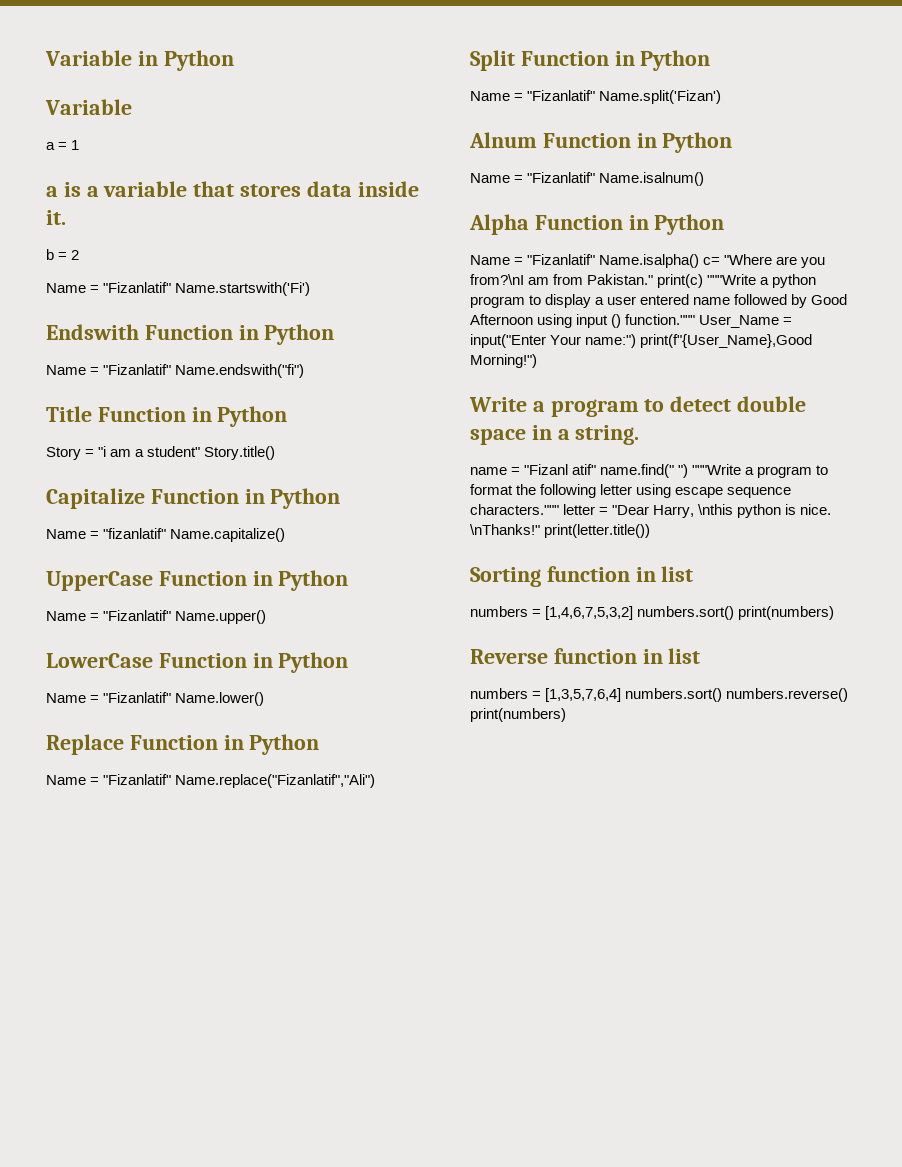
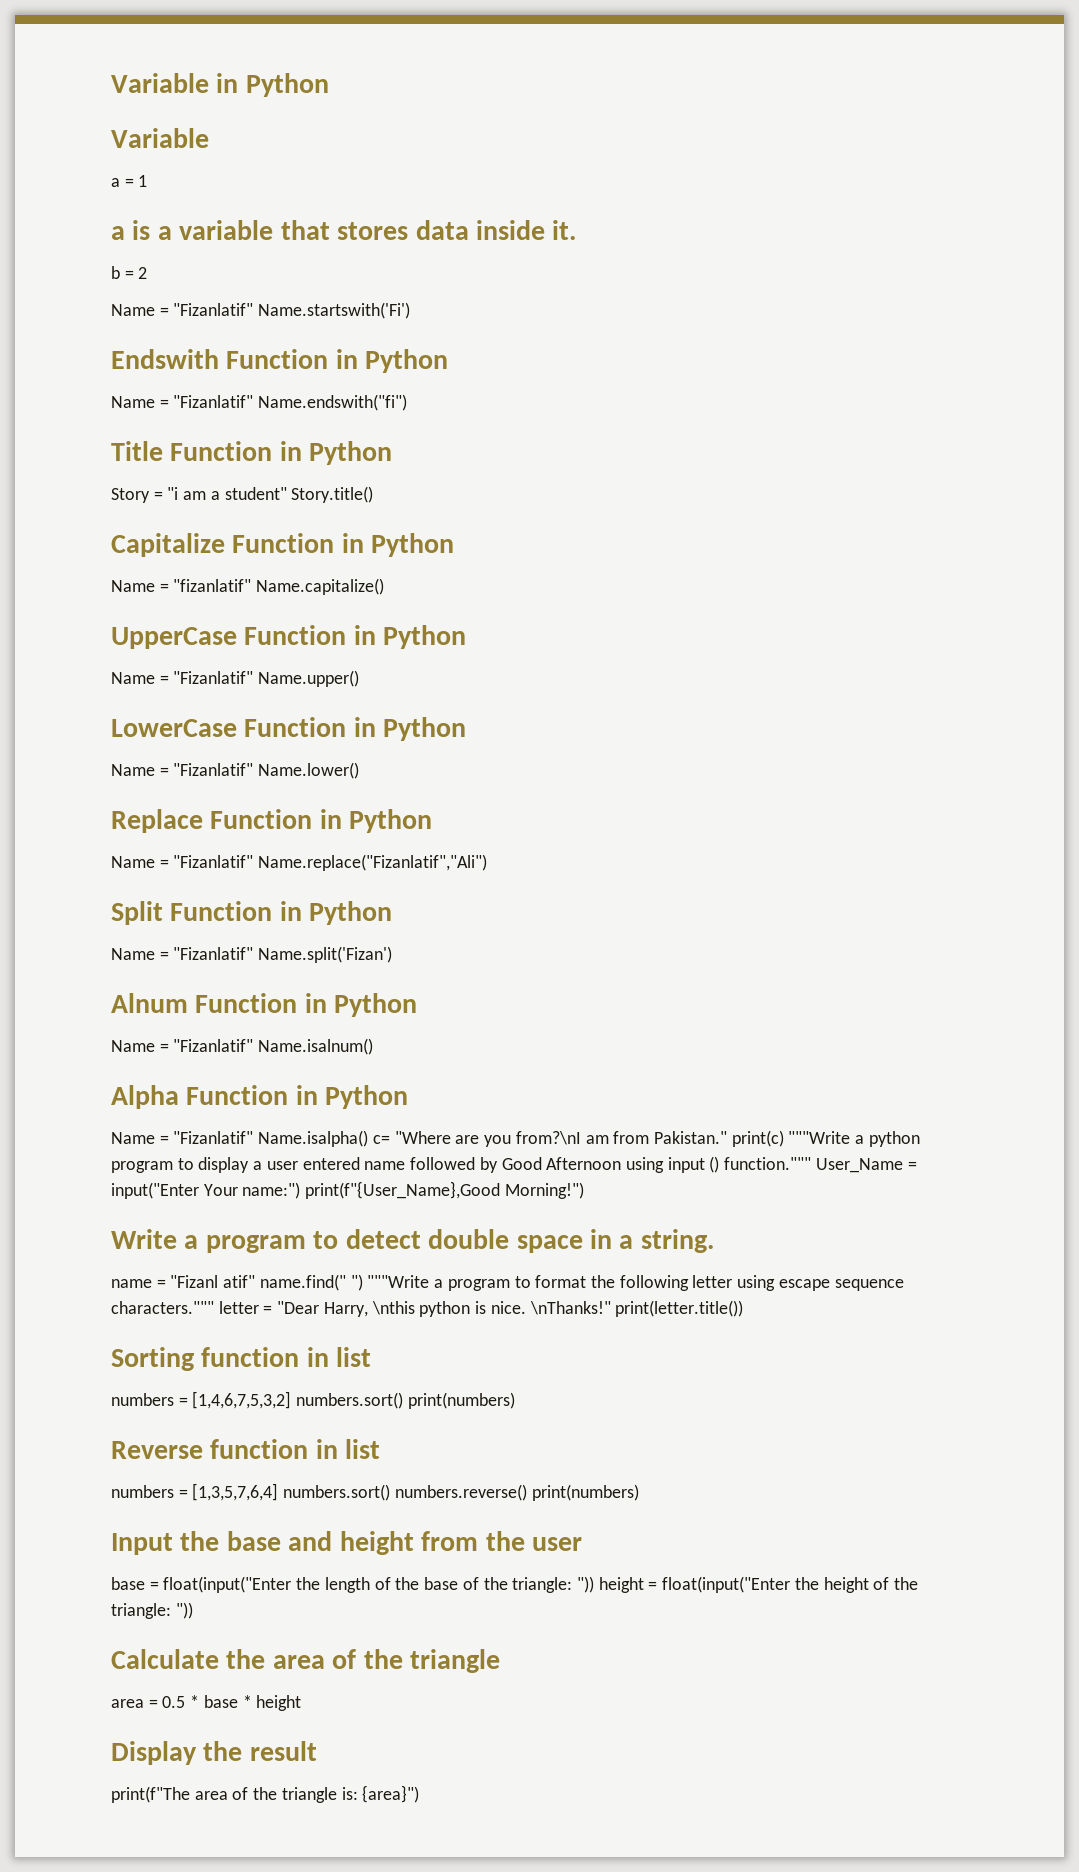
+ Input the base and height from the user
+ base = float(input("Enter the length of the base of the triangle: ")) height = float(input("Enter the height of the triangle: "))
+ Calculate the area of the triangle
+ area = 0.5 * base * height
+ Display the result
+ print(f"The area of the triangle is: {area}")

